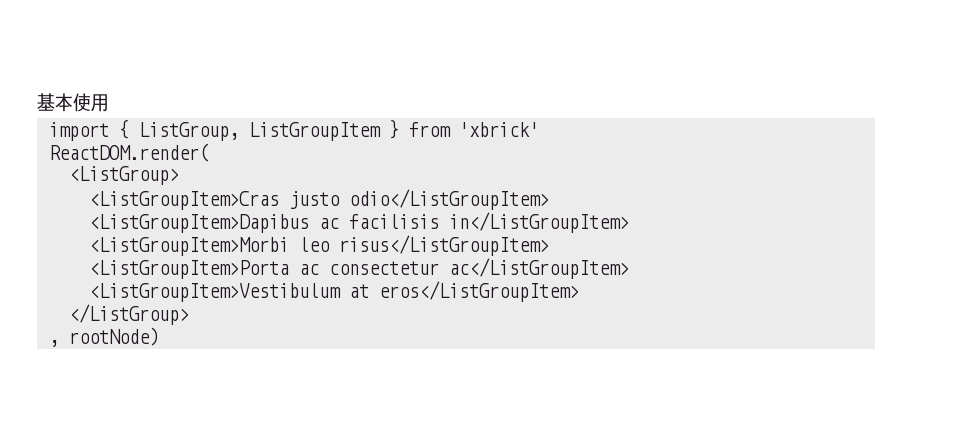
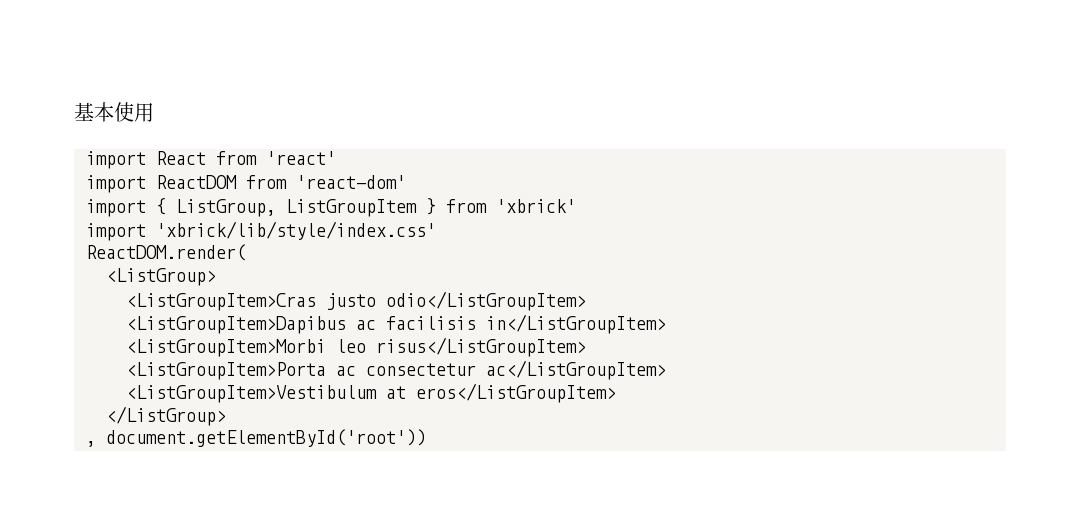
+ import React from 'react'
+ import ReactDOM from 'react-dom'
+ import 'xbrick/lib/style/index.css'
- , rootNode)
+ , document.getElementById('root'))

